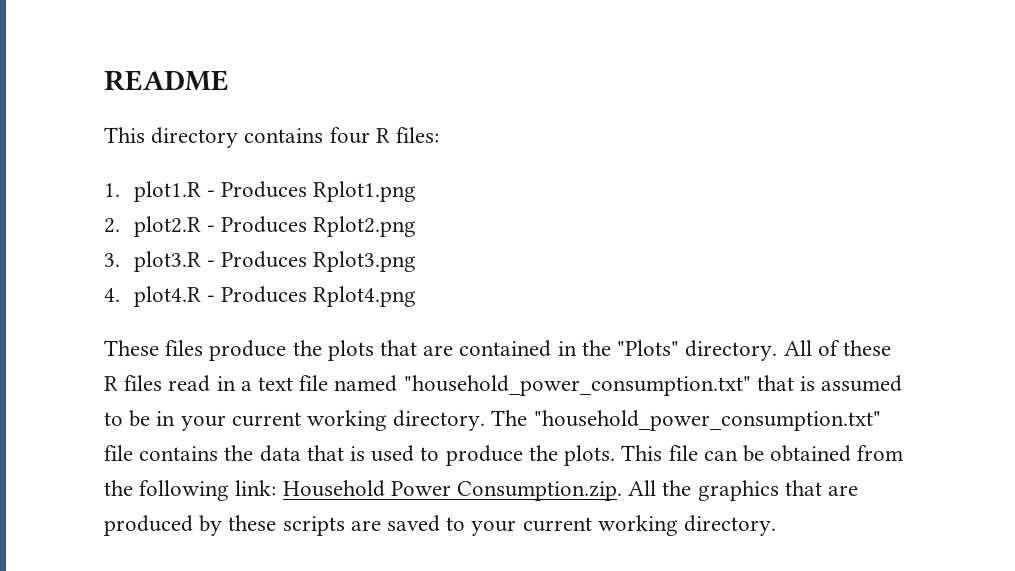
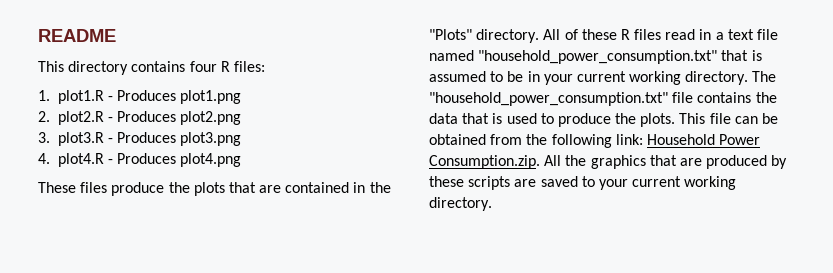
- 1. plot1.R - Produces Rplot1.png
+ 1. plot1.R - Produces plot1.png
- 2. plot2.R - Produces Rplot2.png
+ 2. plot2.R - Produces plot2.png
- 3. plot3.R - Produces Rplot3.png
+ 3. plot3.R - Produces plot3.png
- 4. plot4.R - Produces Rplot4.png
+ 4. plot4.R - Produces plot4.png

